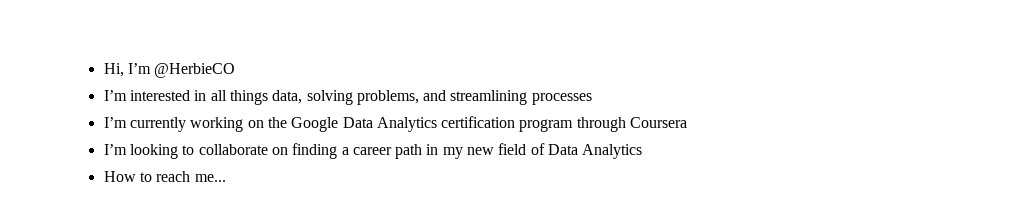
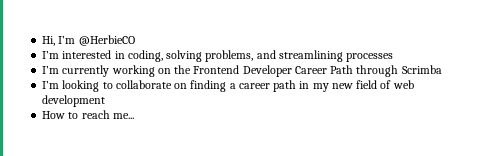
- I’m interested in all things data, solving problems, and streamlining processes
+ I’m interested in coding, solving problems, and streamlining processes
- I’m currently working on the Google Data Analytics certification program through Coursera
+ I’m currently working on the Frontend Developer Career Path through Scrimba
- I’m looking to collaborate on finding a career path in my new field of Data Analytics
+ I’m looking to collaborate on finding a career path in my new field of web development

